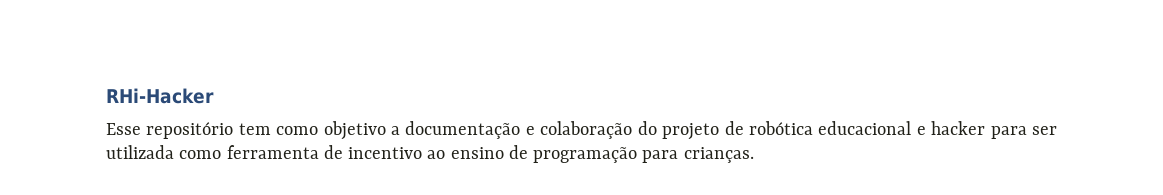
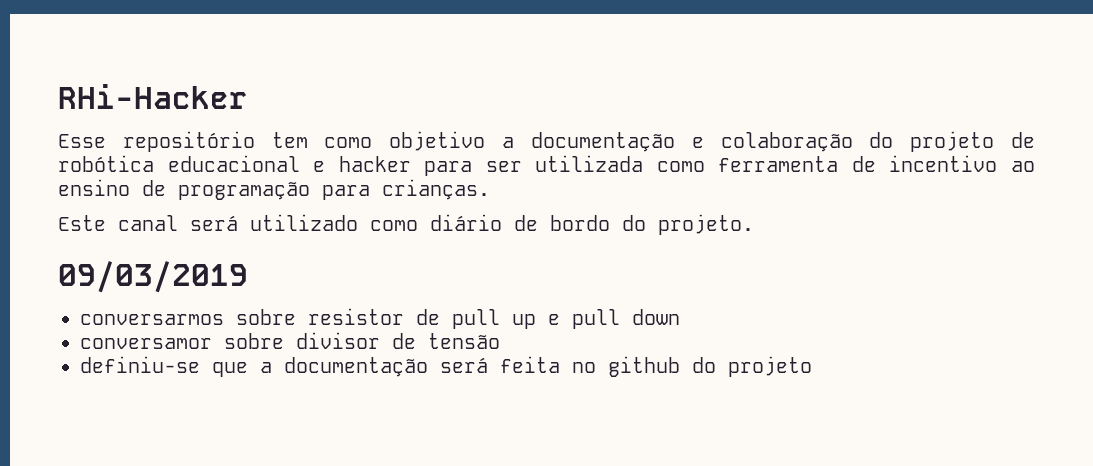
+ Este canal será utilizado como diário de bordo do projeto.
+ 09/03/2019
+ conversarmos sobre resistor de pull up e pull down
+ conversamor sobre divisor de tensão
+ definiu-se que a documentação será feita no github do projeto

